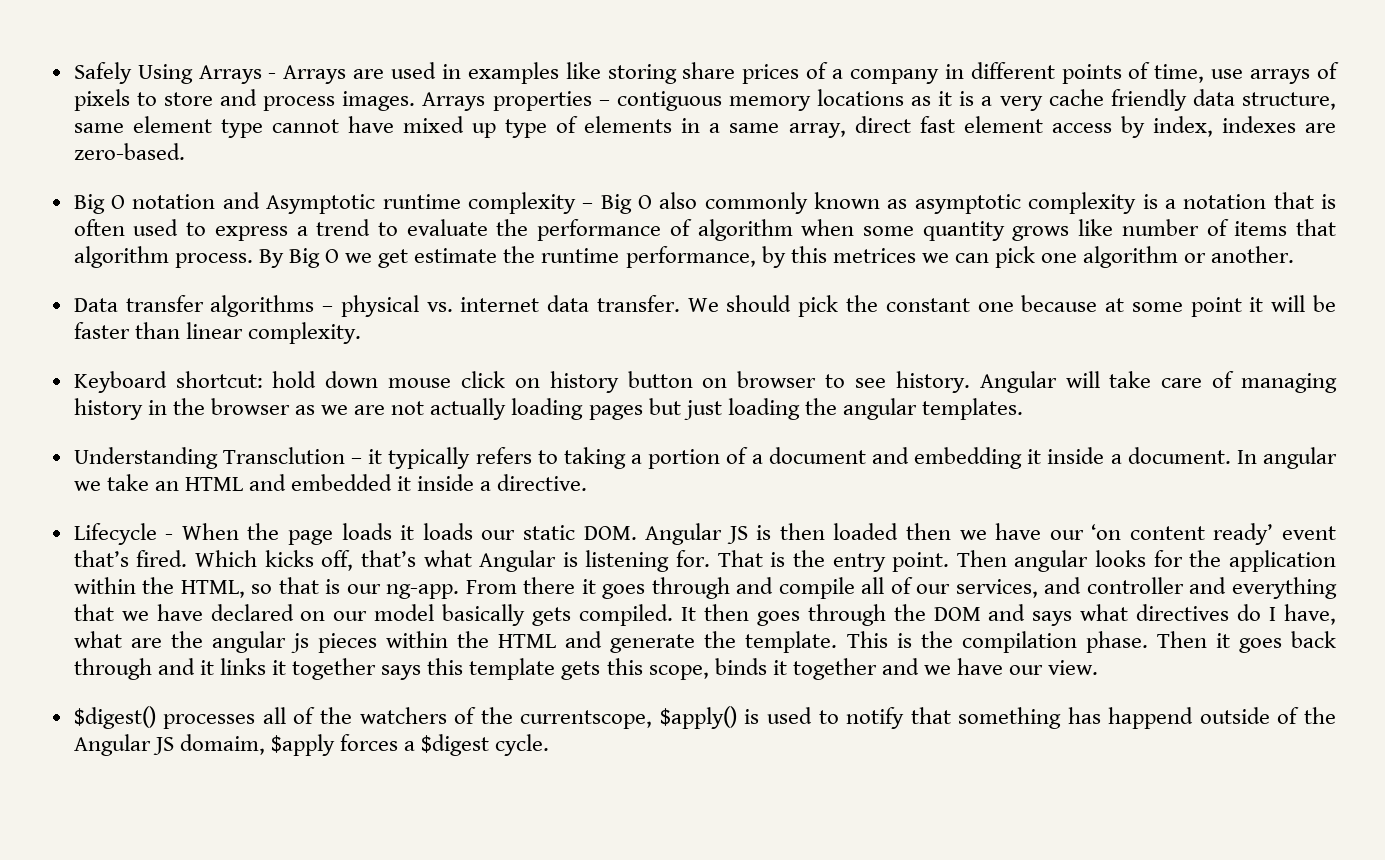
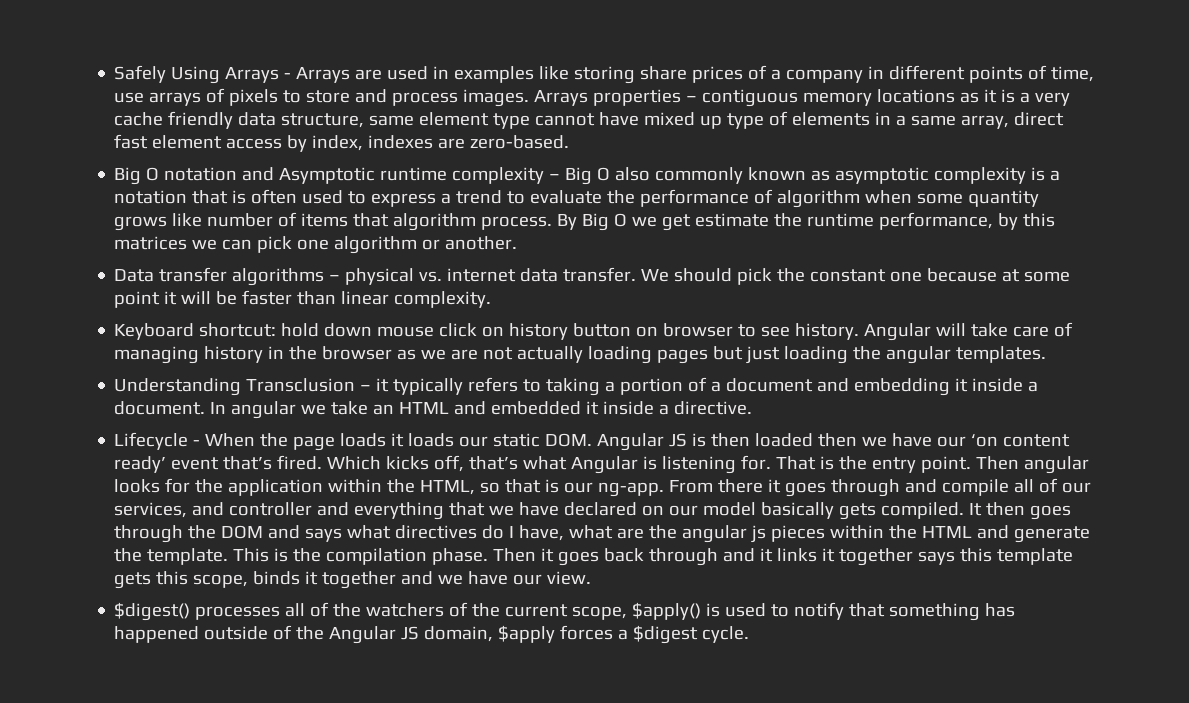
- By Big O we get estimate the runtime performance, by this metrices we can pick one algorithm or another.
+ By Big O we get estimate the runtime performance, by this matrices we can pick one algorithm or another.
- Understanding Transclution – it typically refers to taking a portion of a document and embedding it inside a document.
+ Understanding Transclusion – it typically refers to taking a portion of a document and embedding it inside a document.
- $digest() processes all of the watchers of the currentscope, $apply() is used to notify that something has happend outside of the Angular JS domaim, $apply forces a $digest cycle.
+ $digest() processes all of the watchers of the current scope, $apply() is used to notify that something has happened outside of the Angular JS domain, $apply forces a $digest cycle.

